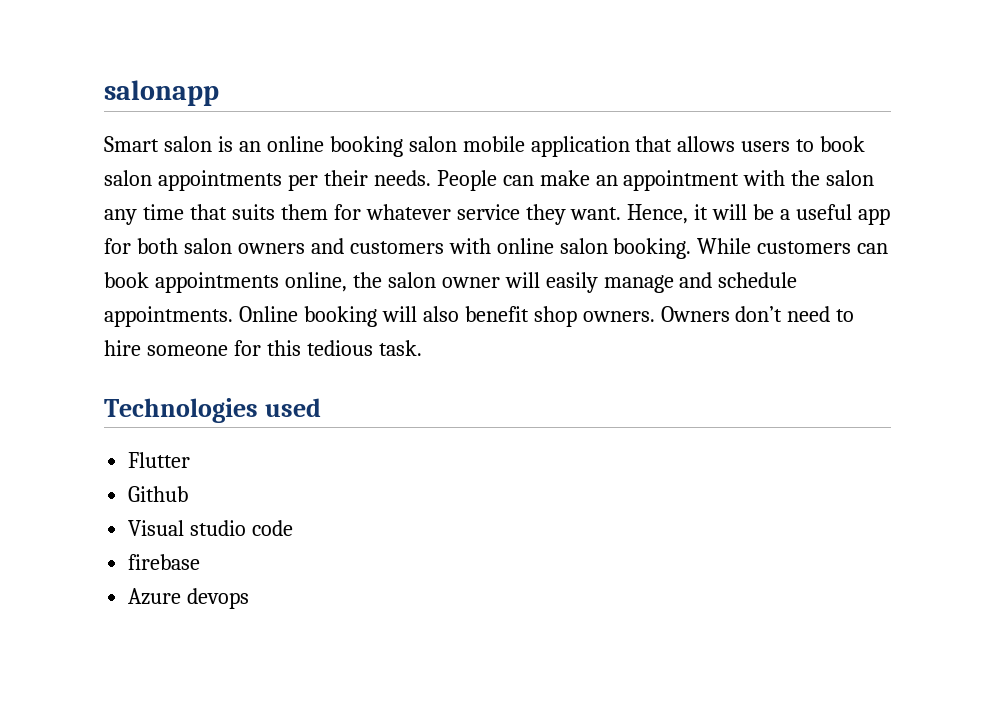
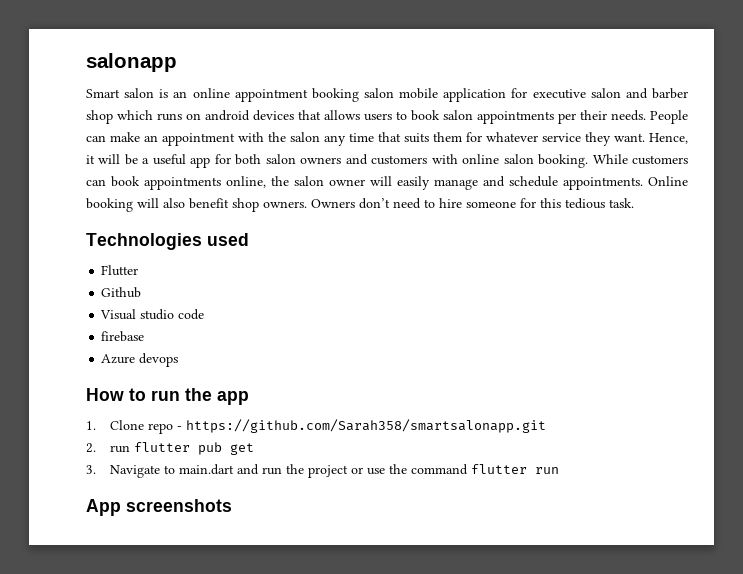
- Smart salon is an online booking salon mobile application that allows users to book salon appointments per their needs.
+ Smart salon is an online appointment booking salon mobile application for executive salon and barber shop which runs on android devices that allows users to book salon appointments per their needs.
+ How to run the app
+ 1. Clone repo - https://github.com/Sarah358/smartsalonapp.git
+ 2. run flutter pub get
+ 3. Navigate to main.dart and run the project or use the command flutter run
+ App screenshots

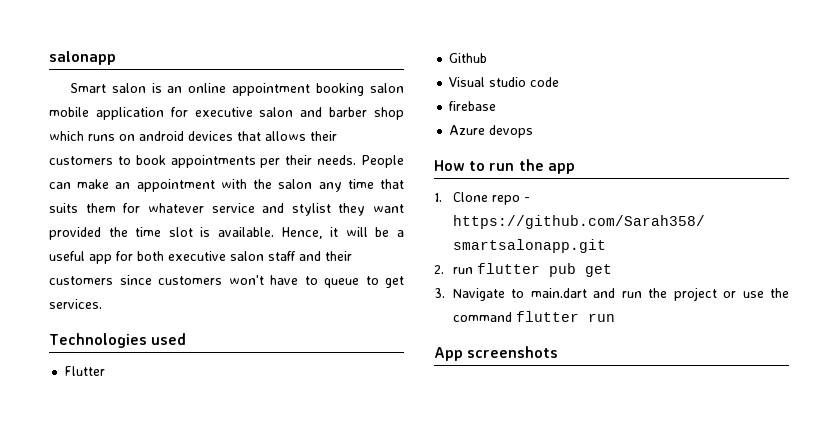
- Smart salon is an online appointment booking salon mobile application for executive salon and barber shop which runs on android devices that allows users to book salon appointments per their needs.
+ Smart salon is an online appointment booking salon mobile application for executive salon and barber shop which runs on android devices that allows their customers to book appointments per their needs.
- People can make an appointment with the salon any time that suits them for whatever service they want.
+ People can make an appointment with the salon any time that suits them for whatever service and stylist they want provided the time slot is available.
- Hence, it will be a useful app for both salon owners and customers with online salon booking. While customers can book appointments online, the salon owner will easily manage and schedule appointments. Online booking will also benefit shop owners. Owners don’t need to hire someone for this tedious task.
+ Hence, it will be a useful app for both executive salon staff and their customers since customers won't have to queue to get services.

